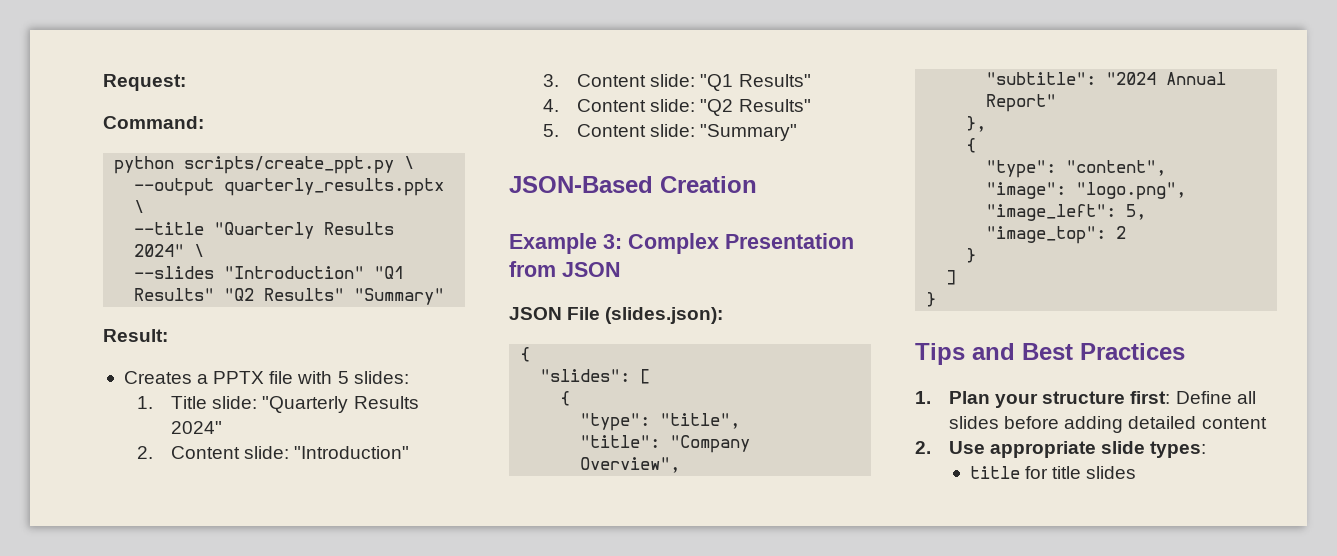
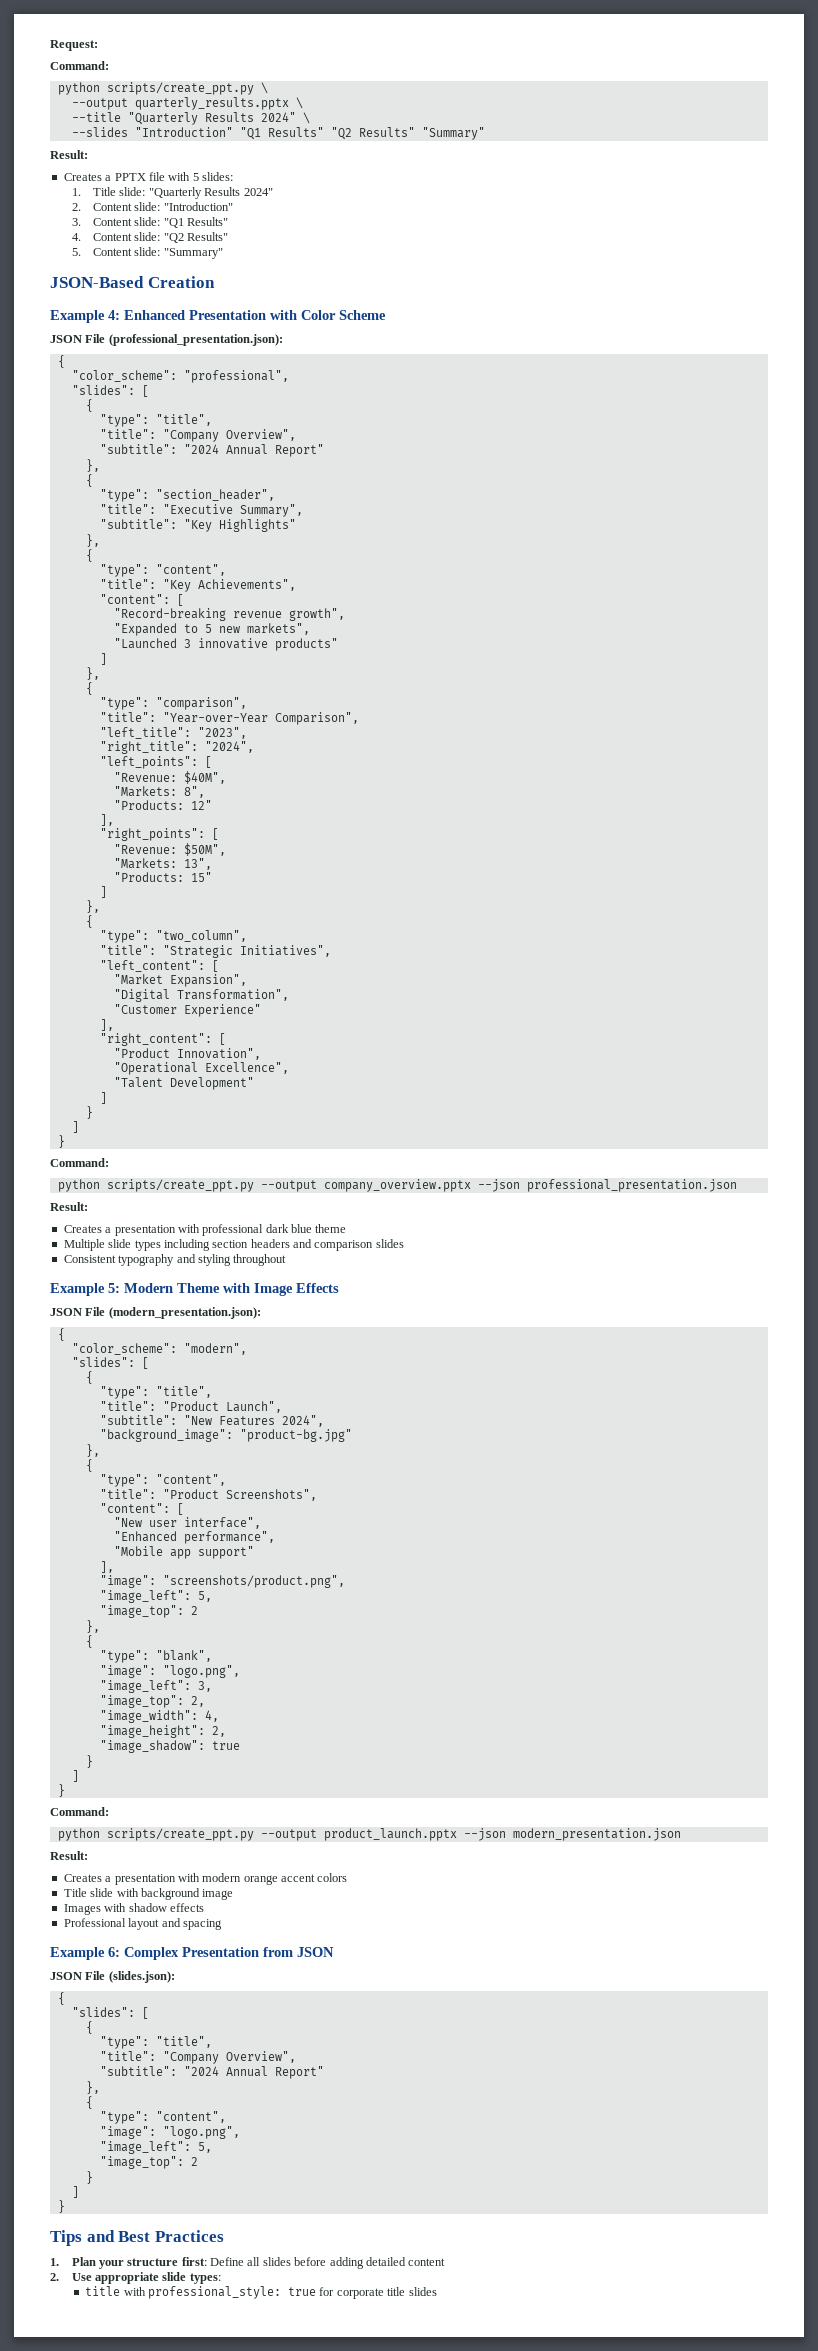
- Example 3: Complex Presentation from JSON
+ Example 4: Enhanced Presentation with Color Scheme
+ JSON File (professional_presentation.json):
+ {
+ "color_scheme": "professional",
+ "slides": [
+ {
+ "type": "title",
+ "title": "Company Overview",
+ "subtitle": "2024 Annual Report"
+ },
+ {
+ "type": "section_header",
+ "title": "Executive Summary",
+ "subtitle": "Key Highlights"
+ },
+ {
+ "type": "content",
+ "title": "Key Achievements",
+ "content": [
+ "Record-breaking revenue growth",
+ "Expanded to 5 new markets",
+ "Launched 3 innovative products"
+ ]
+ },
+ {
+ "type": "comparison",
+ "title": "Year-over-Year Comparison",
+ "left_title": "2023",
+ "right_title": "2024",
+ "left_points": [
+ "Revenue: $40M",
+ "Markets: 8",
+ "Products: 12"
+ ],
+ "right_points": [
+ "Revenue: $50M",
+ "Markets: 13",
+ "Products: 15"
+ ]
+ },
+ {
+ "type": "two_column",
+ "title": "Strategic Initiatives",
+ "left_content": [
+ "Market Expansion",
+ "Digital Transformation",
+ "Customer Experience"
+ ],
+ "right_content": [
+ "Product Innovation",
+ "Operational Excellence",
+ "Talent Development"
+ ]
+ }
+ ]
+ }
+ Command:
+ python scripts/create_ppt.py --output company_overview.pptx --json professional_presentation.json
+ Result:
+ Creates a presentation with professional dark blue theme
+ Multiple slide types including section headers and comparison slides
+ Consistent typography and styling throughout
+ Example 5: Modern Theme with Image Effects
+ JSON File (modern_presentation.json):
+ {
+ "color_scheme": "modern",
+ "slides": [
+ {
+ "type": "title",
+ "title": "Product Launch",
+ "subtitle": "New Features 2024",
+ "background_image": "product-bg.jpg"
+ },
+ {
+ "type": "content",
+ "title": "Product Screenshots",
+ "content": [
+ "New user interface",
+ "Enhanced performance",
+ "Mobile app support"
+ ],
+ "image": "screenshots/product.png",
+ "image_left": 5,
+ "image_top": 2
+ },
+ {
+ "type": "blank",
+ "image": "logo.png",
+ "image_left": 3,
+ "image_top": 2,
+ "image_width": 4,
+ "image_height": 2,
+ "image_shadow": true
+ }
+ ]
+ }
+ Command:
+ python scripts/create_ppt.py --output product_launch.pptx --json modern_presentation.json
+ Result:
+ Creates a presentation with modern orange accent colors
+ Title slide with background image
+ Images with shadow effects
+ Professional layout and spacing
+ Example 6: Complex Presentation from JSON
- title for title slides
+ title with professional_style: true for corporate title slides

